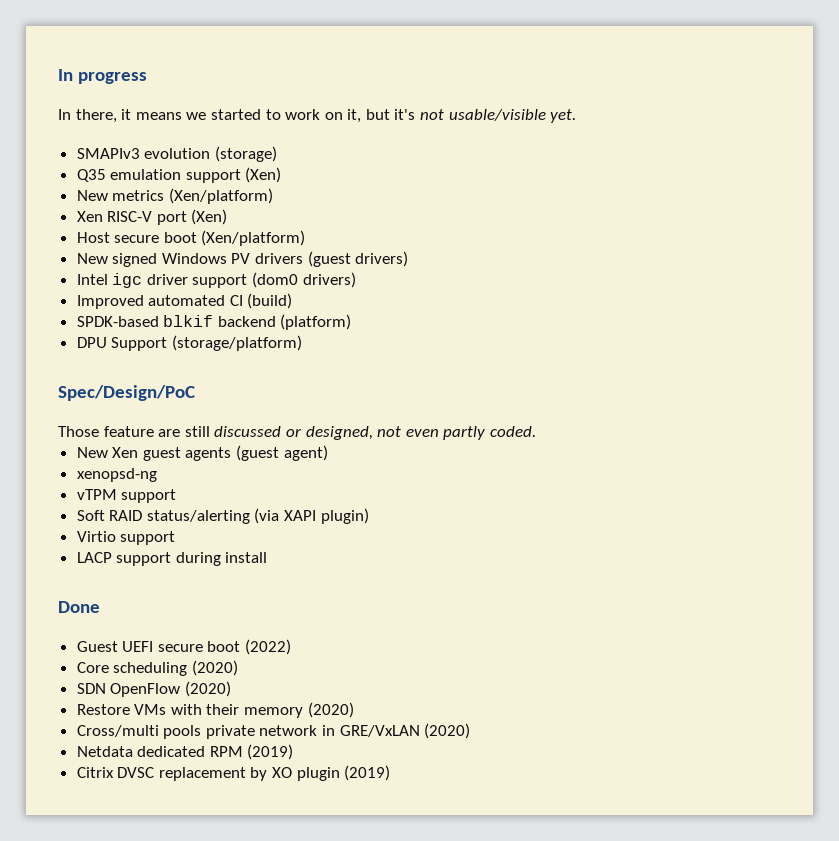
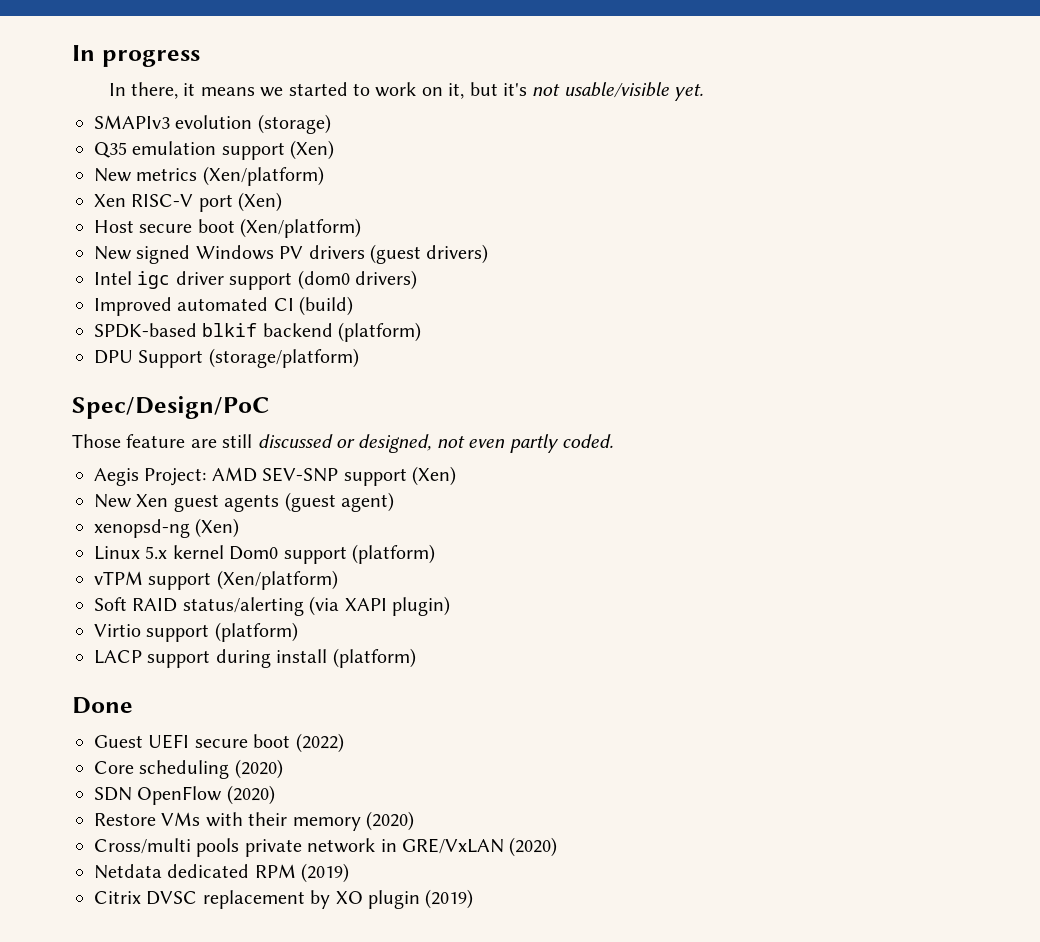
+ Aegis Project: AMD SEV-SNP support (Xen)
- xenopsd-ng
+ xenopsd-ng (Xen)
+ Linux 5.x kernel Dom0 support (platform)
- vTPM support
+ vTPM support (Xen/platform)
- Virtio support
+ Virtio support (platform)
- LACP support during install
+ LACP support during install (platform)

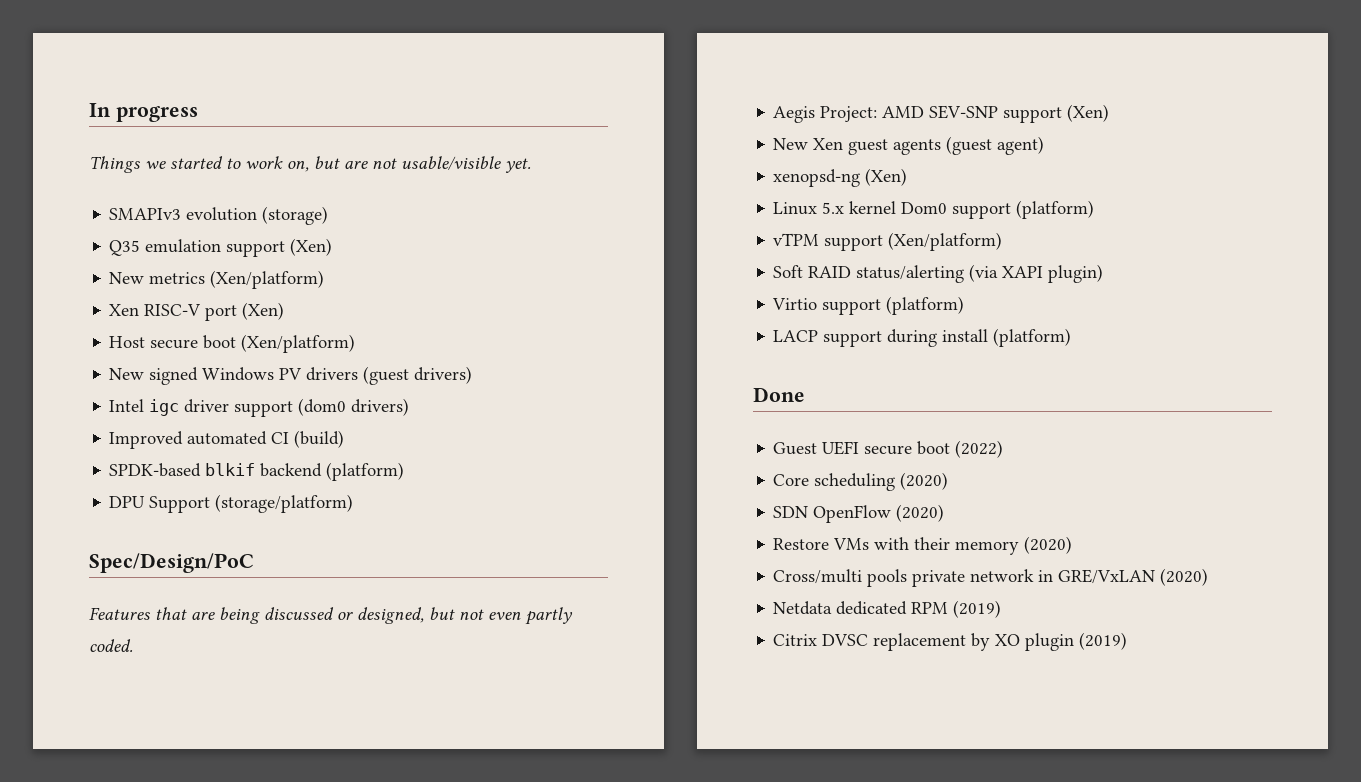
- In there, it means we started to work on it, but it's not usable/visible yet.
+ Things we started to work on, but are not usable/visible yet.
- Those feature are still discussed or designed, not even partly coded.
+ Features that are being discussed or designed, but not even partly coded.

